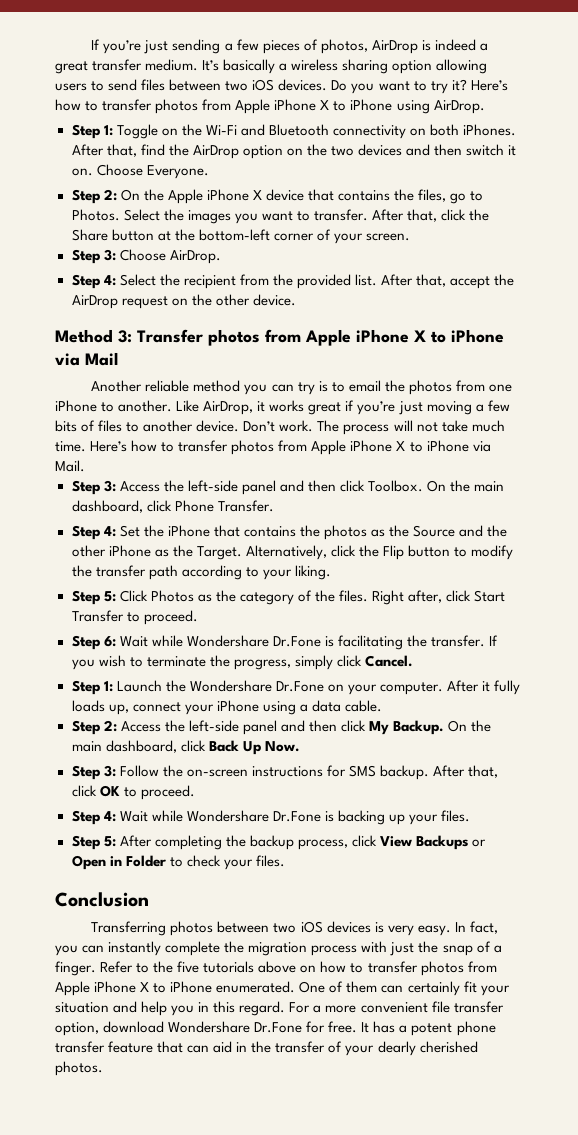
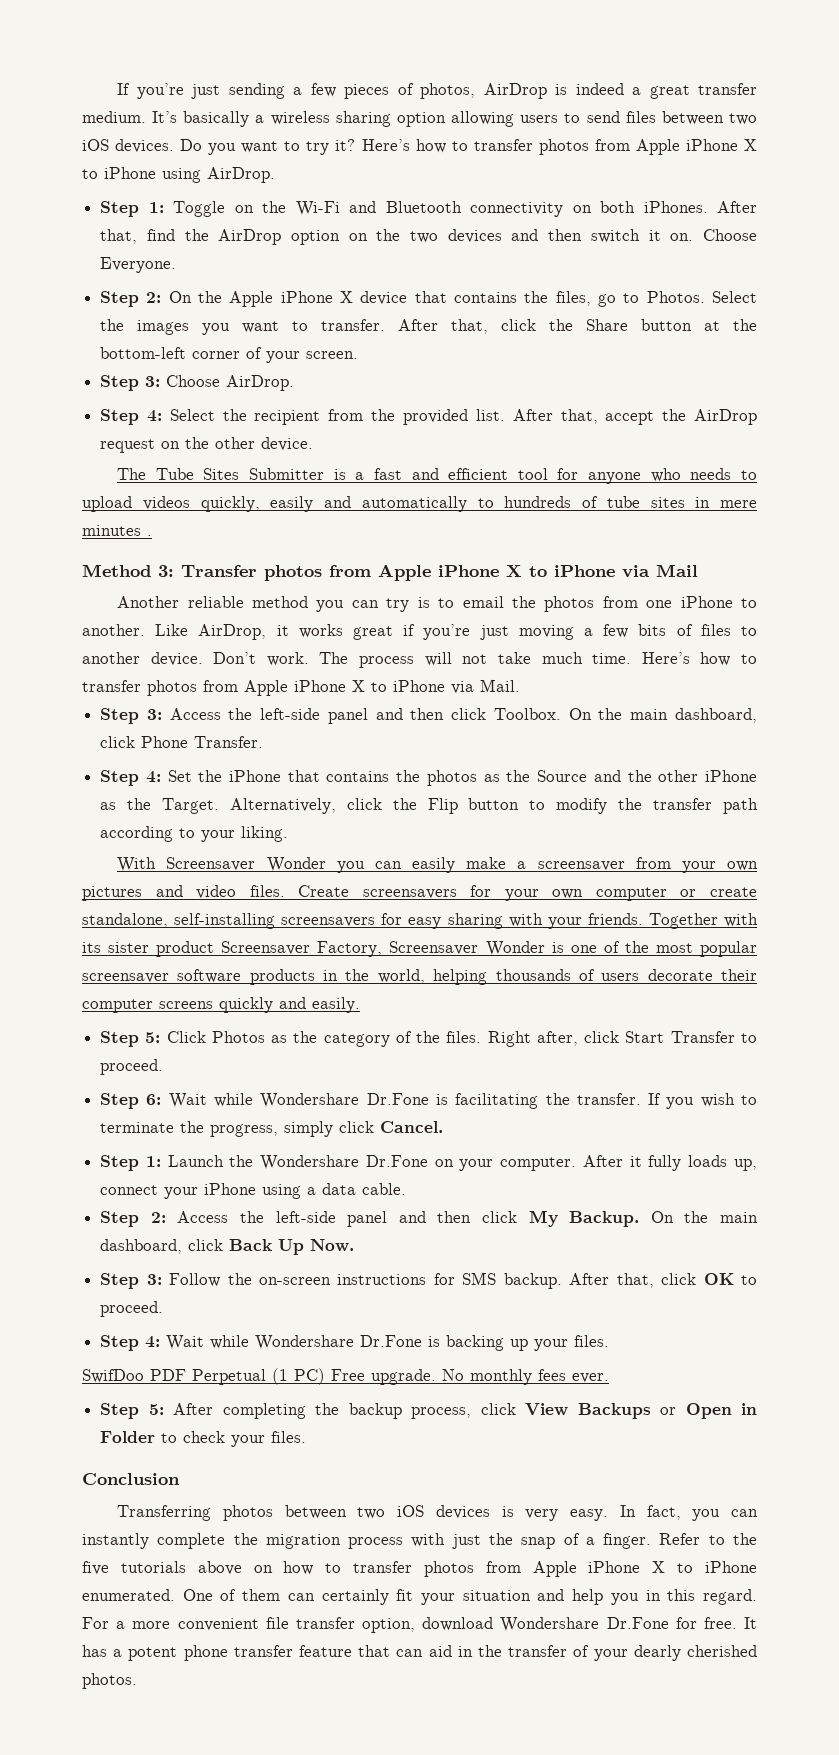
+ The Tube Sites Submitter is a fast and efficient tool for anyone who needs to upload videos quickly, easily and automatically to hundreds of tube sites in mere minutes .
+ With Screensaver Wonder you can easily make a screensaver from your own pictures and video files. Create screensavers for your own computer or create standalone, self-installing screensavers for easy sharing with your friends. Together with its sister product Screensaver Factory, Screensaver Wonder is one of the most popular screensaver software products in the world, helping thousands of users decorate their computer screens quickly and easily.
+ SwifDoo PDF Perpetual (1 PC) Free upgrade. No monthly fees ever.

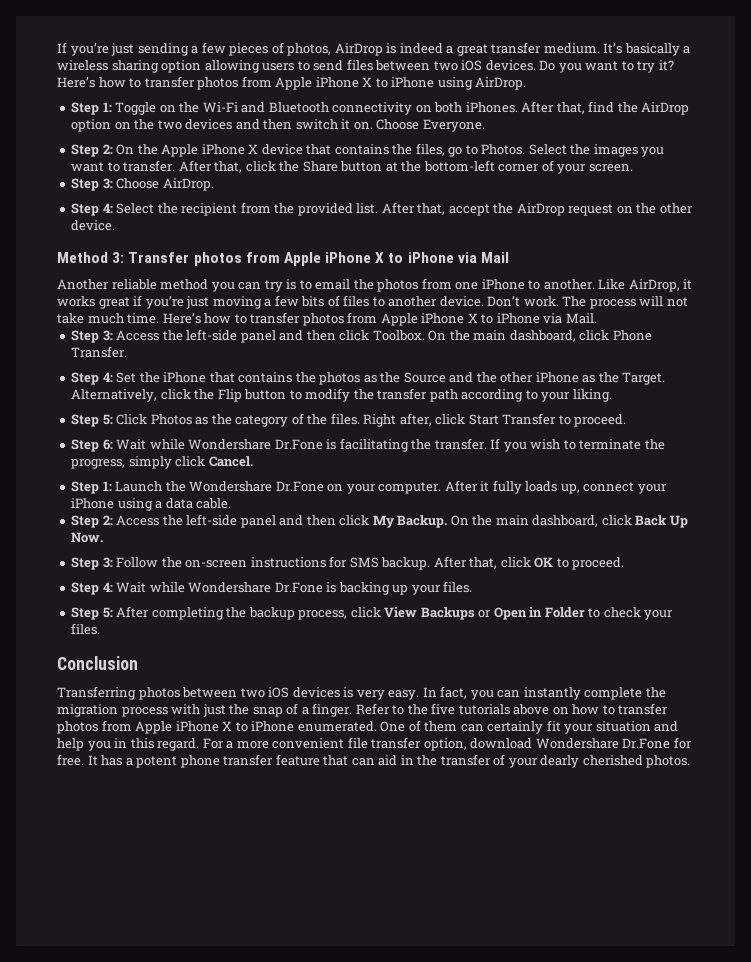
- The Tube Sites Submitter is a fast and efficient tool for anyone who needs to upload videos quickly, easily and automatically to hundreds of tube sites in mere minutes .
- With Screensaver Wonder you can easily make a screensaver from your own pictures and video files. Create screensavers for your own computer or create standalone, self-installing screensavers for easy sharing with your friends. Together with its sister product Screensaver Factory, Screensaver Wonder is one of the most popular screensaver software products in the world, helping thousands of users decorate their computer screens quickly and easily.
- SwifDoo PDF Perpetual (1 PC) Free upgrade. No monthly fees ever.

